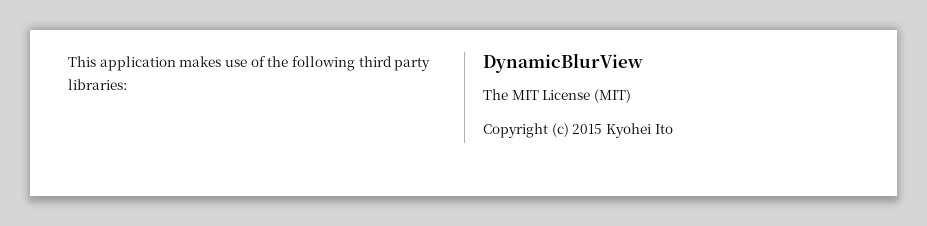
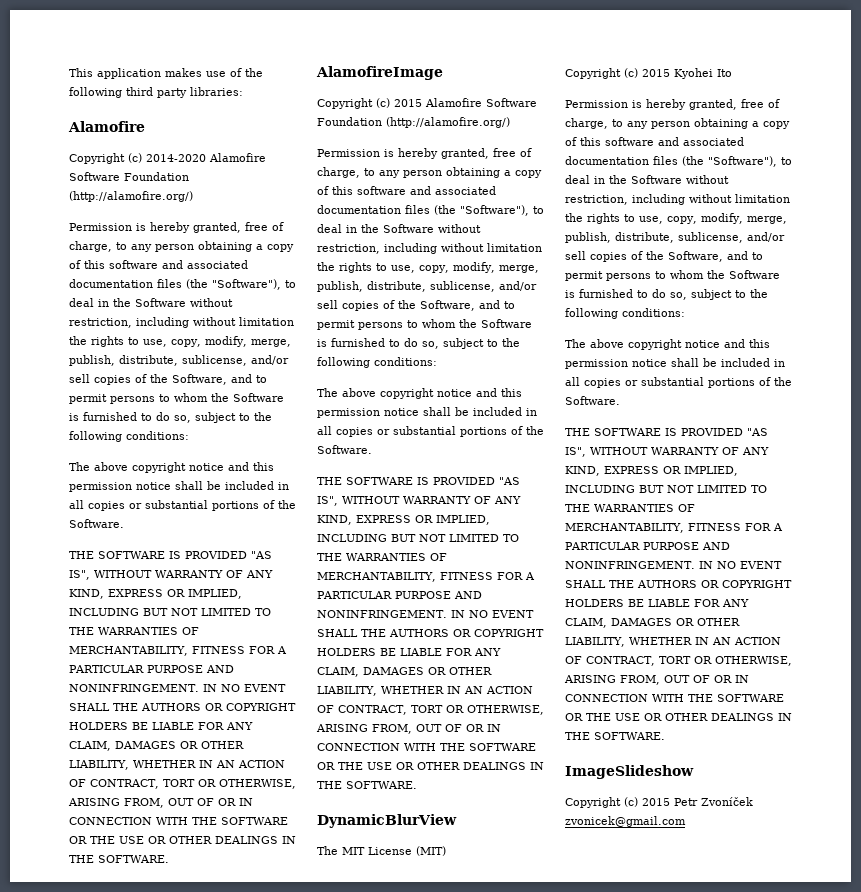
  This application makes use of the following third party libraries:
+ Alamofire
+ Copyright (c) 2014-2020 Alamofire Software Foundation (http://alamofire.org/)
+ Permission is hereby granted, free of charge, to any person obtaining a copy of this software and associated documentation files (the "Software"), to deal in the Software without restriction, including without limitation the rights to use, copy, modify, merge, publish, distribute, sublicense, and/or sell copies of the Software, and to permit persons to whom the Software is furnished to do so, subject to the following conditions:
+ The above copyright notice and this permission notice shall be included in all copies or substantial portions of the Software.
+ THE SOFTWARE IS PROVIDED "AS IS", WITHOUT WARRANTY OF ANY KIND, EXPRESS OR IMPLIED, INCLUDING BUT NOT LIMITED TO THE WARRANTIES OF MERCHANTABILITY, FITNESS FOR A PARTICULAR PURPOSE AND NONINFRINGEMENT. IN NO EVENT SHALL THE AUTHORS OR COPYRIGHT HOLDERS BE LIABLE FOR ANY CLAIM, DAMAGES OR OTHER LIABILITY, WHETHER IN AN ACTION OF CONTRACT, TORT OR OTHERWISE, ARISING FROM, OUT OF OR IN CONNECTION WITH THE SOFTWARE OR THE USE OR OTHER DEALINGS IN THE SOFTWARE.
+ AlamofireImage
+ Copyright (c) 2015 Alamofire Software Foundation (http://alamofire.org/)
+ Permission is hereby granted, free of charge, to any person obtaining a copy of this software and associated documentation files (the "Software"), to deal in the Software without restriction, including without limitation the rights to use, copy, modify, merge, publish, distribute, sublicense, and/or sell copies of the Software, and to permit persons to whom the Software is furnished to do so, subject to the following conditions:
+ The above copyright notice and this permission notice shall be included in all copies or substantial portions of the Software.
+ THE SOFTWARE IS PROVIDED "AS IS", WITHOUT WARRANTY OF ANY KIND, EXPRESS OR IMPLIED, INCLUDING BUT NOT LIMITED TO THE WARRANTIES OF MERCHANTABILITY, FITNESS FOR A PARTICULAR PURPOSE AND NONINFRINGEMENT. IN NO EVENT SHALL THE AUTHORS OR COPYRIGHT HOLDERS BE LIABLE FOR ANY CLAIM, DAMAGES OR OTHER LIABILITY, WHETHER IN AN ACTION OF CONTRACT, TORT OR OTHERWISE, ARISING FROM, OUT OF OR IN CONNECTION WITH THE SOFTWARE OR THE USE OR OTHER DEALINGS IN THE SOFTWARE.
  Copyright (c) 2015 Kyohei Ito
+ Permission is hereby granted, free of charge, to any person obtaining a copy of this software and associated documentation files (the "Software"), to deal in the Software without restriction, including without limitation the rights to use, copy, modify, merge, publish, distribute, sublicense, and/or sell copies of the Software, and to permit persons to whom the Software is furnished to do so, subject to the following conditions:
+ The above copyright notice and this permission notice shall be included in all copies or substantial portions of the Software.
+ THE SOFTWARE IS PROVIDED "AS IS", WITHOUT WARRANTY OF ANY KIND, EXPRESS OR IMPLIED, INCLUDING BUT NOT LIMITED TO THE WARRANTIES OF MERCHANTABILITY, FITNESS FOR A PARTICULAR PURPOSE AND NONINFRINGEMENT. IN NO EVENT SHALL THE AUTHORS OR COPYRIGHT HOLDERS BE LIABLE FOR ANY CLAIM, DAMAGES OR OTHER LIABILITY, WHETHER IN AN ACTION OF CONTRACT, TORT OR OTHERWISE, ARISING FROM, OUT OF OR IN CONNECTION WITH THE SOFTWARE OR THE USE OR OTHER DEALINGS IN THE SOFTWARE.
+ ImageSlideshow
+ Copyright (c) 2015 Petr Zvoníček zvonicek@gmail.com

